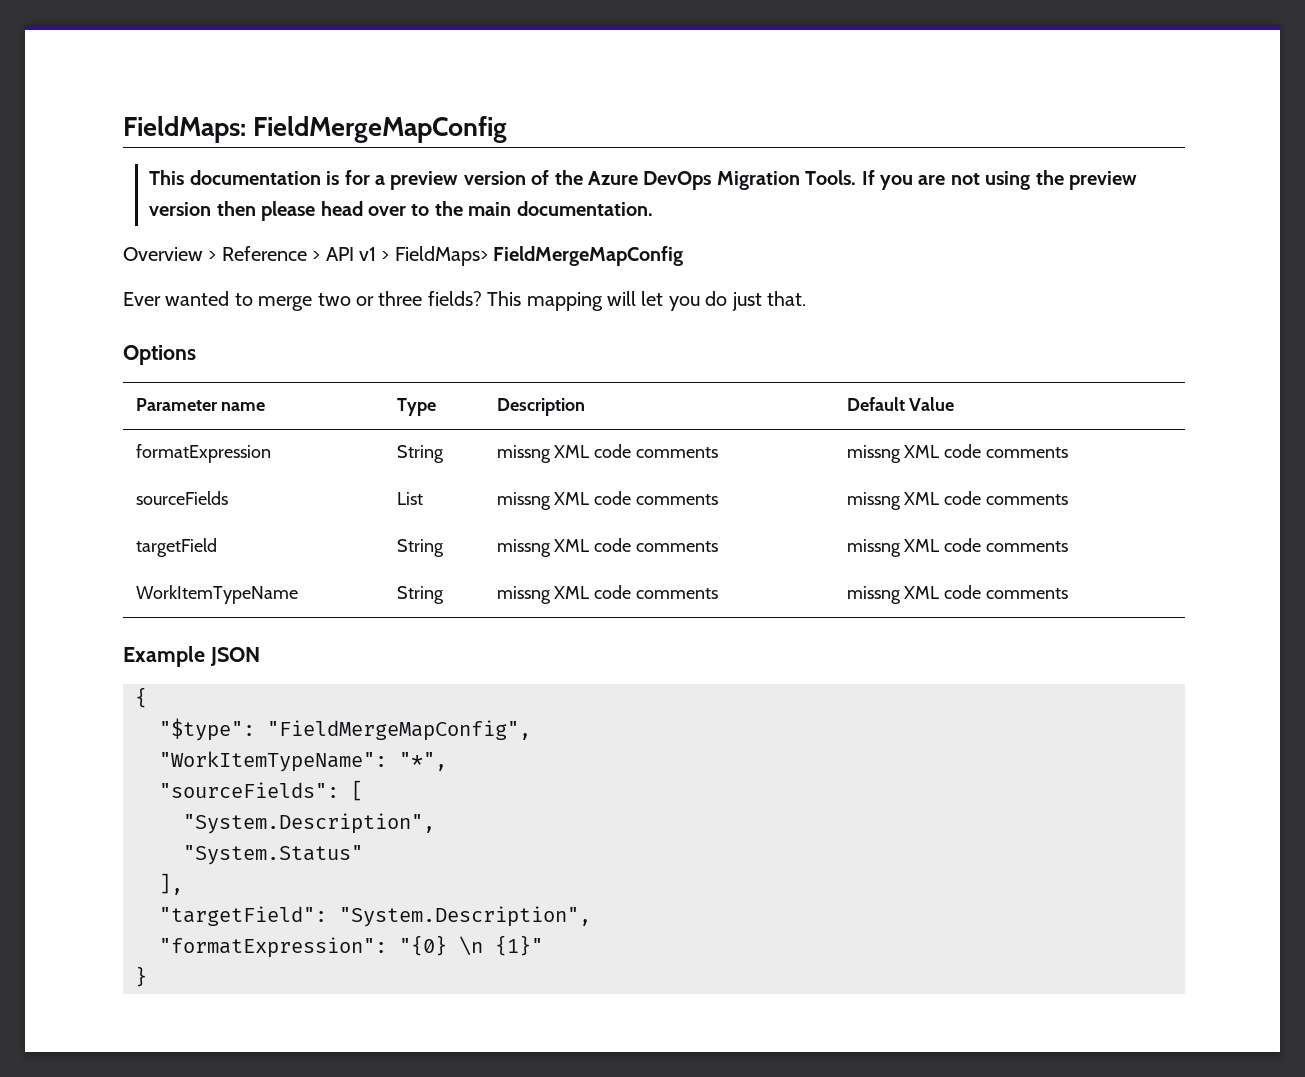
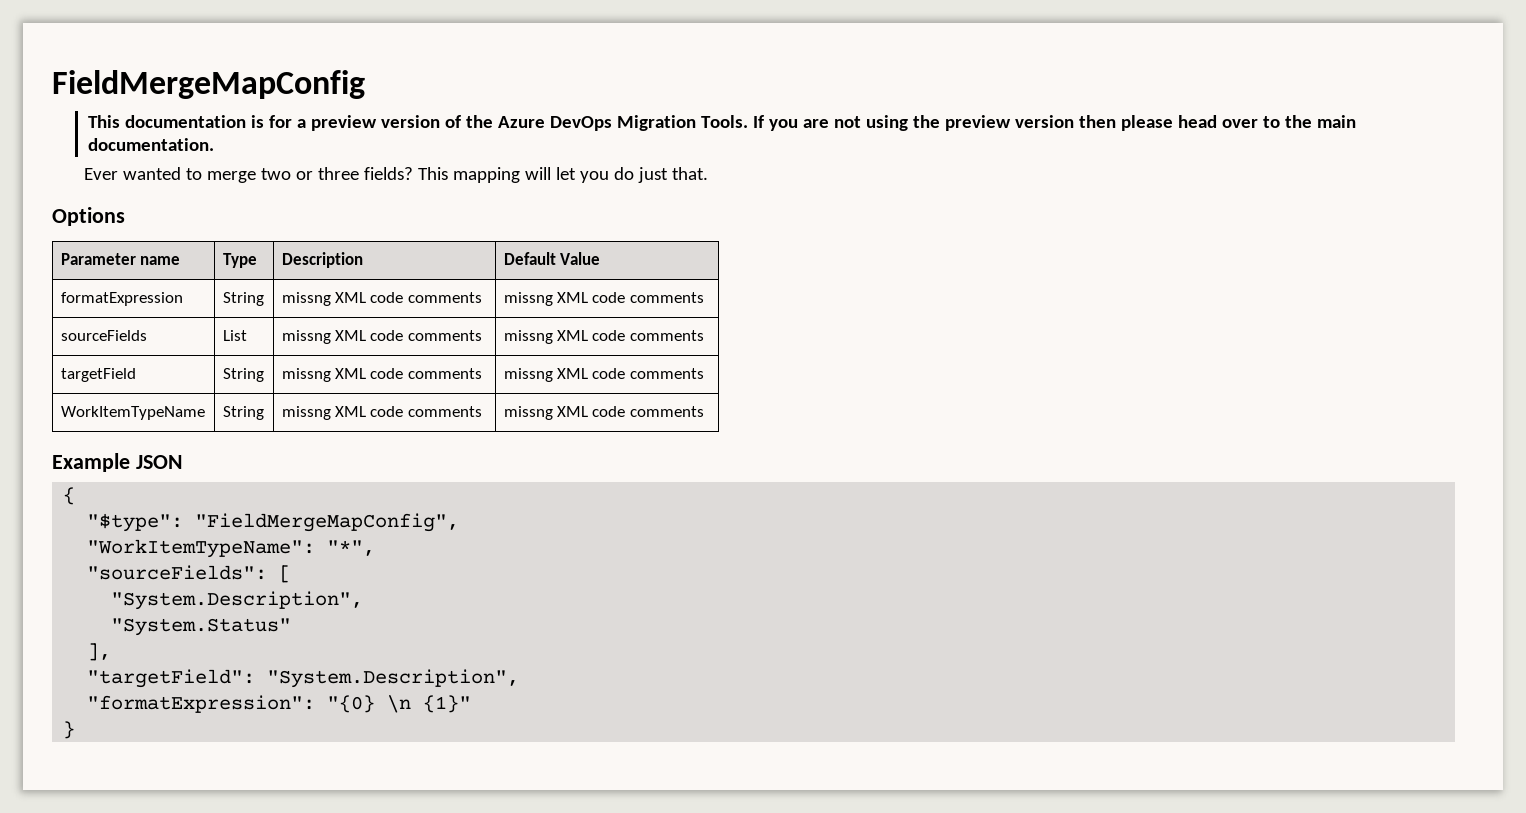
- FieldMaps: FieldMergeMapConfig
+ FieldMergeMapConfig
- Overview > Reference > API v1 > FieldMaps> FieldMergeMapConfig

